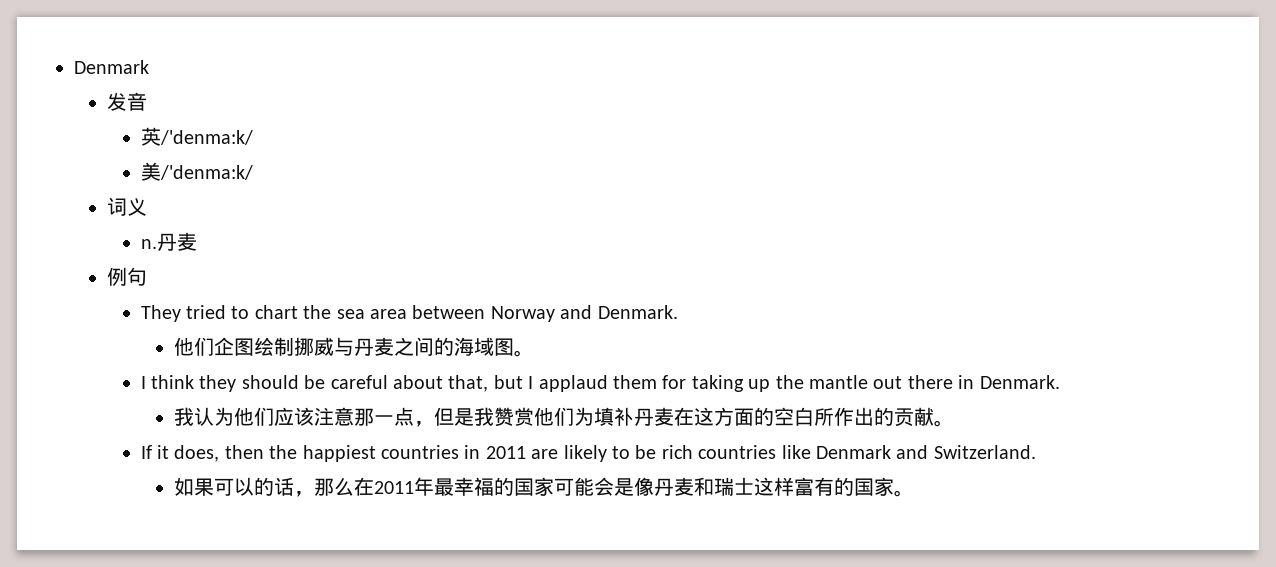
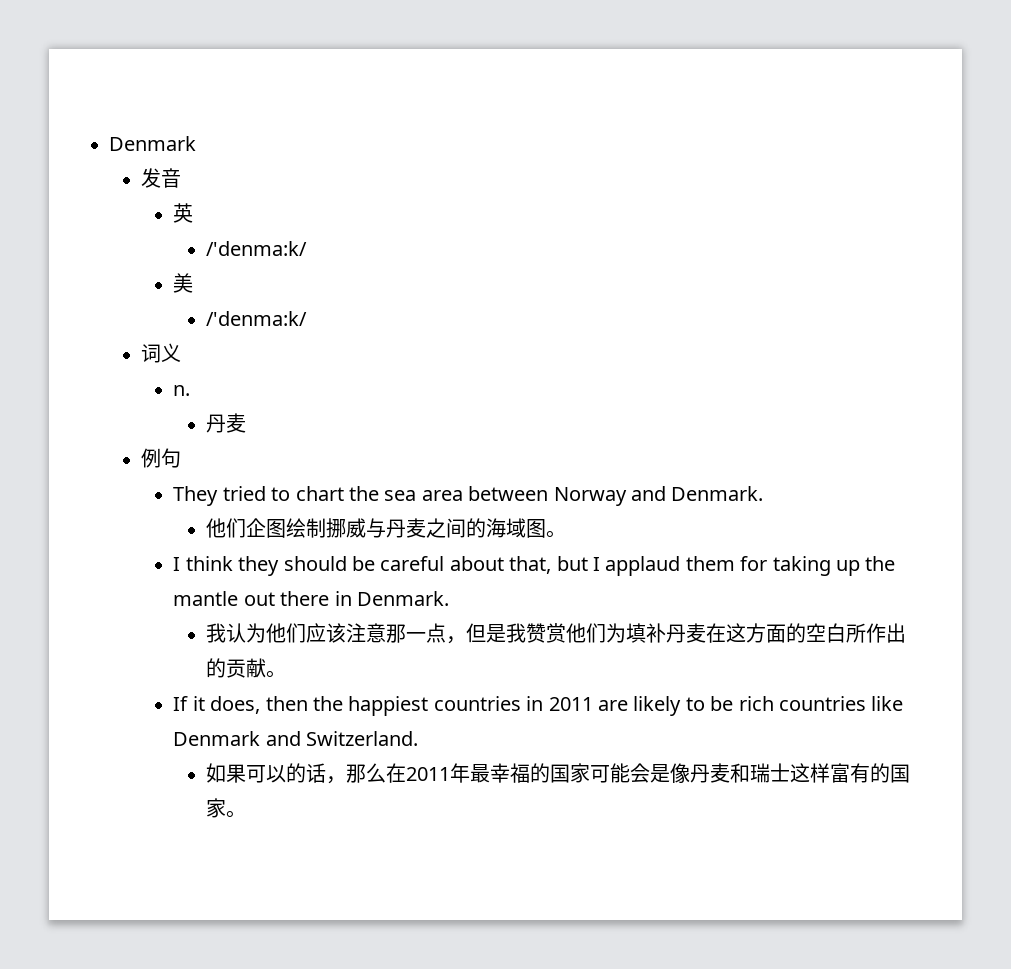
- 英/'denma:k/
+ 英
+ /'denma:k/
- 美/'denma:k/
+ 美
+ /'denma:k/
- n.丹麦
+ n.
+ 丹麦

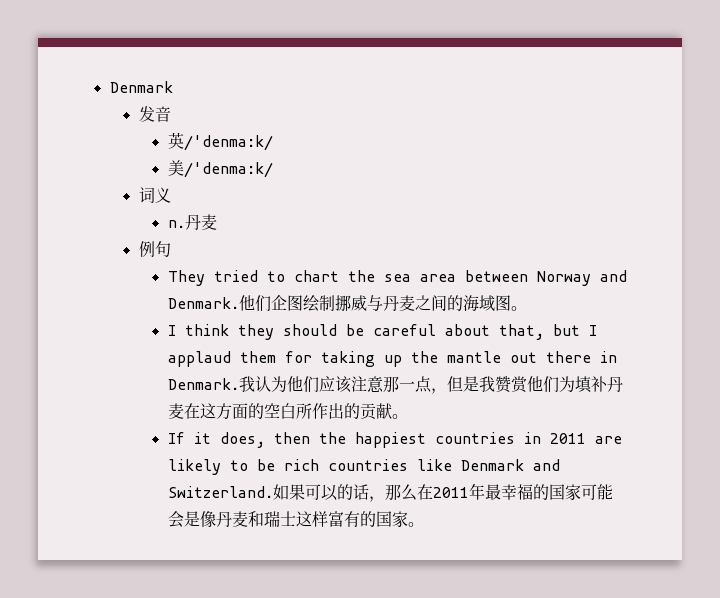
- 英
- /'denma:k/
+ 英/'denma:k/
- 美
- /'denma:k/
+ 美/'denma:k/
- n.
- 丹麦
+ n.丹麦
- They tried to chart the sea area between Norway and Denmark.
- 他们企图绘制挪威与丹麦之间的海域图。
+ They tried to chart the sea area between Norway and Denmark.他们企图绘制挪威与丹麦之间的海域图。
- I think they should be careful about that, but I applaud them for taking up the mantle out there in Denmark.
- 我认为他们应该注意那一点，但是我赞赏他们为填补丹麦在这方面的空白所作出的贡献。
+ I think they should be careful about that, but I applaud them for taking up the mantle out there in Denmark.我认为他们应该注意那一点，但是我赞赏他们为填补丹麦在这方面的空白所作出的贡献。
- If it does, then the happiest countries in 2011 are likely to be rich countries like Denmark and Switzerland.
- 如果可以的话，那么在2011年最幸福的国家可能会是像丹麦和瑞士这样富有的国家。
+ If it does, then the happiest countries in 2011 are likely to be rich countries like Denmark and Switzerland.如果可以的话，那么在2011年最幸福的国家可能会是像丹麦和瑞士这样富有的国家。

